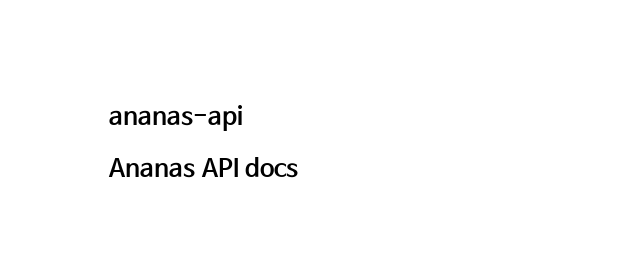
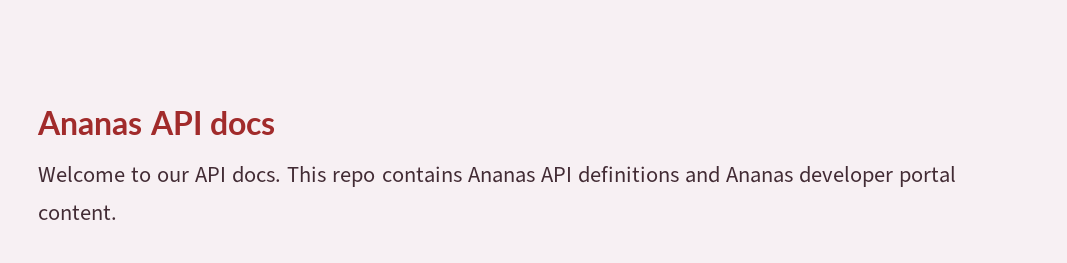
- ananas-api
+ Welcome to our API docs. This repo contains Ananas API definitions and Ananas developer portal content.

